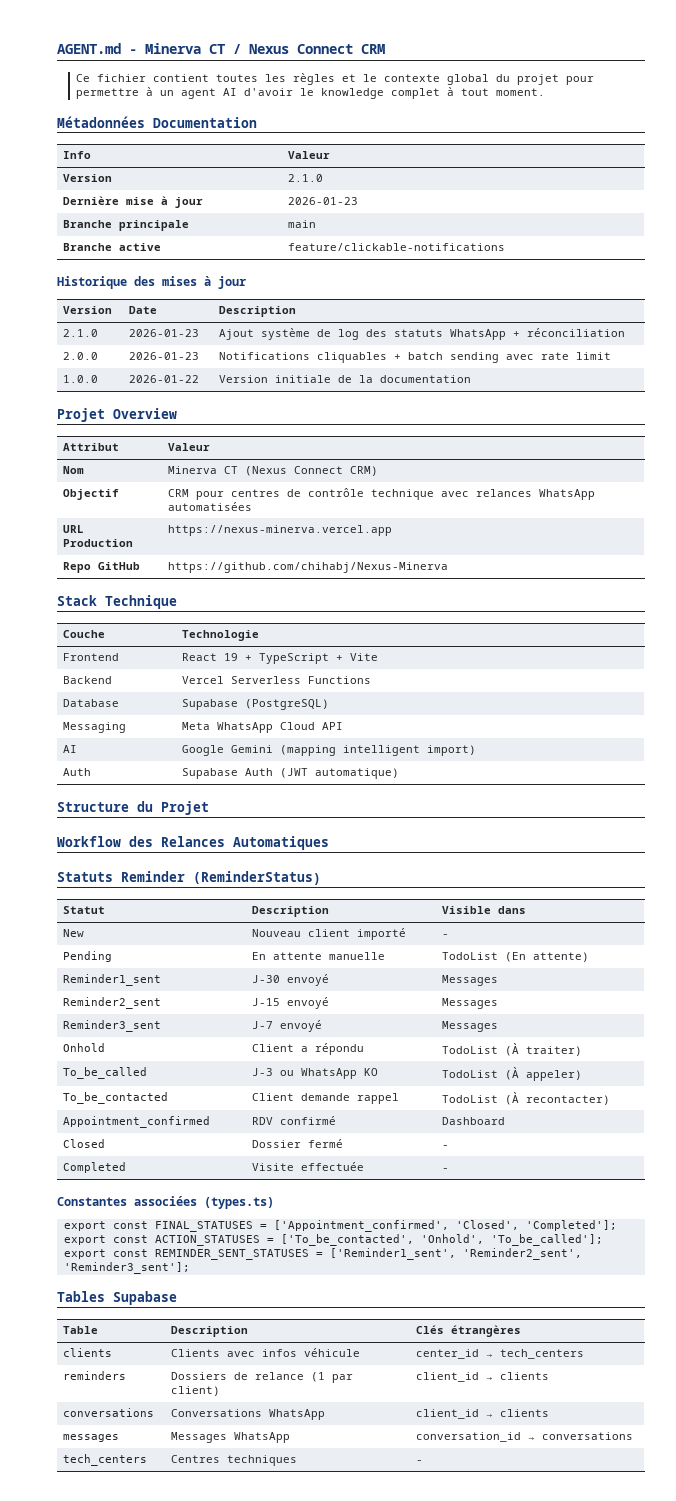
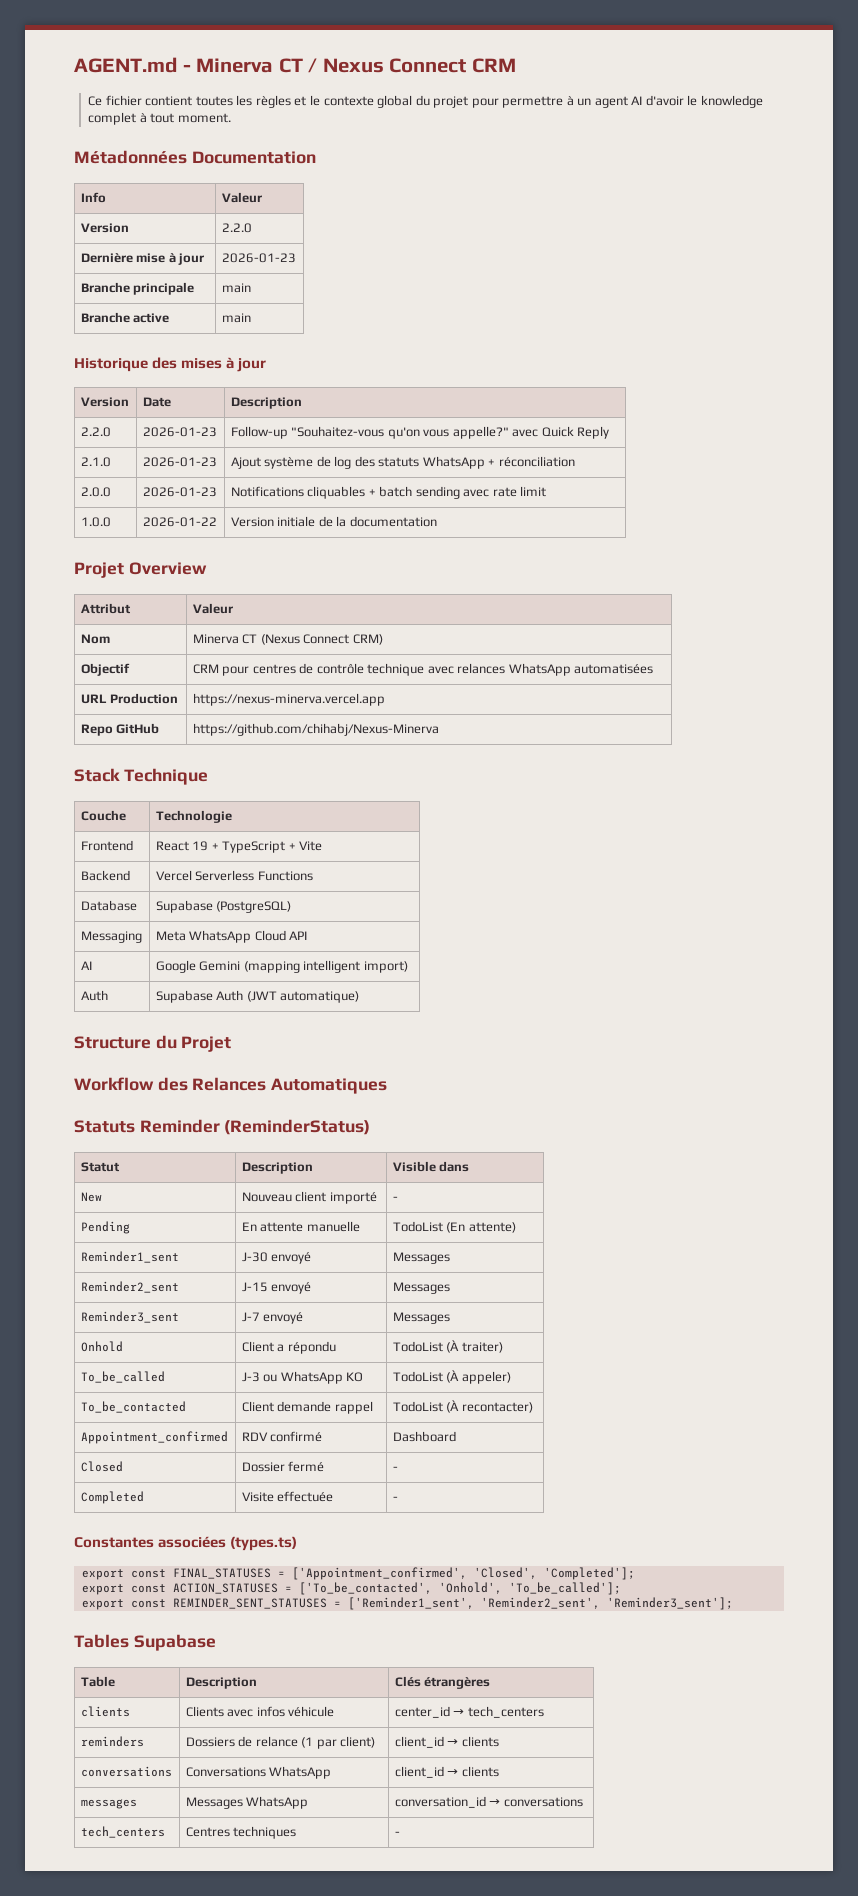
- Version | 2.1.0
+ Version | 2.2.0
- Branche active | feature/clickable-notifications
+ Branche active | main
+ 2.2.0 | 2026-01-23 | Follow-up "Souhaitez-vous qu'on vous appelle?" avec Quick Reply

